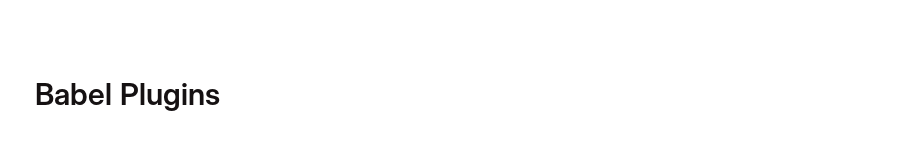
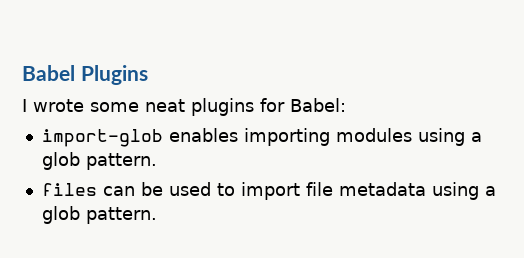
+ I wrote some neat plugins for Babel:
+ import-glob enables importing modules using a glob pattern.
+ files can be used to import file metadata using a glob pattern.

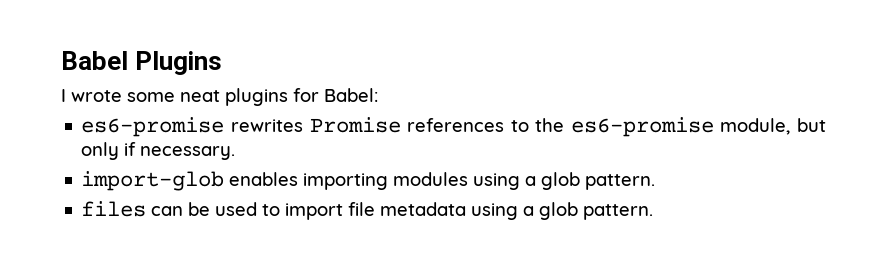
+ es6-promise rewrites Promise references to the es6-promise module, but only if necessary.

